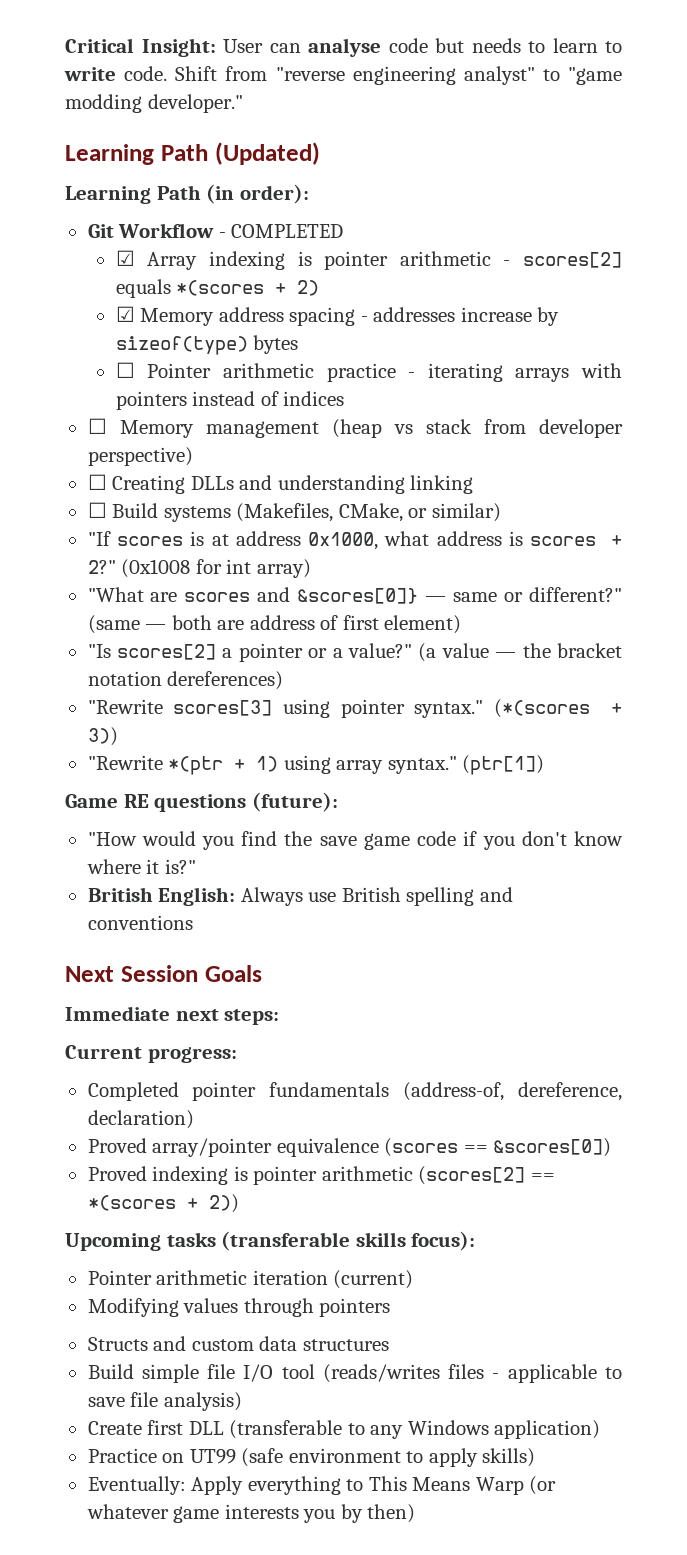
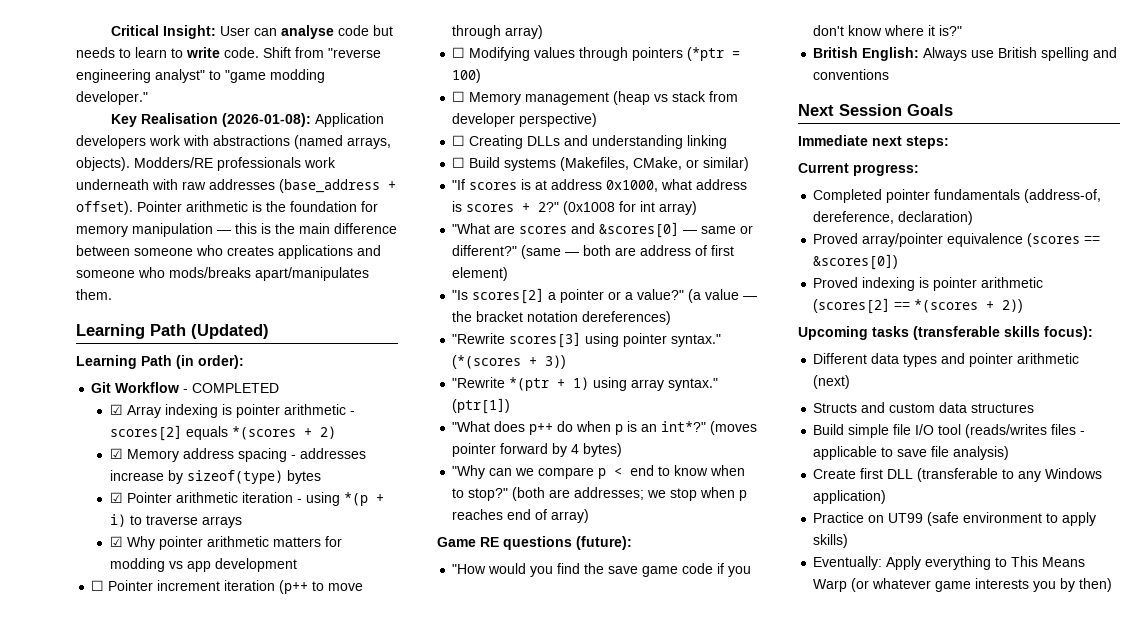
+ Key Realisation (2026-01-08): Application developers work with abstractions (named arrays, objects). Modders/RE professionals work underneath with raw addresses (base_address + offset). Pointer arithmetic is the foundation for memory manipulation — this is the main difference between someone who creates applications and someone who mods/breaks apart/manipulates them.
- ☐ Pointer arithmetic practice - iterating arrays with pointers instead of indices
+ ☑ Pointer arithmetic iteration - using *(p + i) to traverse arrays
+ ☑ Why pointer arithmetic matters for modding vs app development
+ ☐ Pointer increment iteration (p++ to move through array)
+ ☐ Modifying values through pointers (*ptr = 100)
- "What are scores and &scores[0]} — same or different?"
+ "What are scores and &scores[0] — same or different?"
+ "What does p++ do when p is an int*?" (moves pointer forward by 4 bytes)
+ "Why can we compare p < end to know when to stop?" (both are addresses; we stop when p reaches end of array)
- Pointer arithmetic iteration (current)
- Modifying values through pointers
+ Different data types and pointer arithmetic (next)

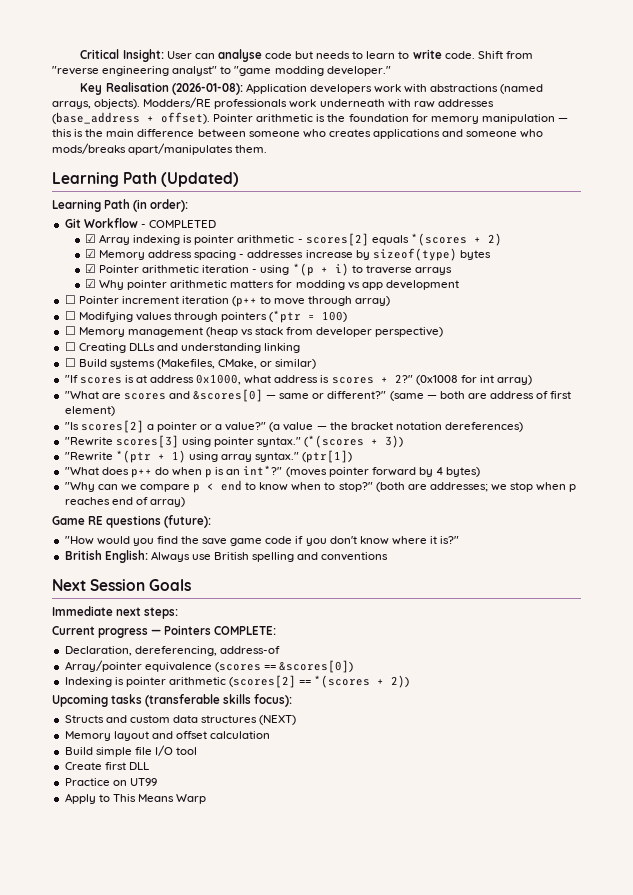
- Current progress:
- Completed pointer fundamentals (address-of, dereference, declaration)
- Proved array/pointer equivalence (scores == &scores[0])
+ Current progress — Pointers COMPLETE:
+ Declaration, dereferencing, address-of
+ Array/pointer equivalence (scores == &scores[0])
- Proved indexing is pointer arithmetic (scores[2] == *(scores + 2))
+ Indexing is pointer arithmetic (scores[2] == *(scores + 2))
- Different data types and pointer arithmetic (next)
- Structs and custom data structures
+ Structs and custom data structures (NEXT)
+ Memory layout and offset calculation
- Build simple file I/O tool (reads/writes files - applicable to save file analysis)
- Create first DLL (transferable to any Windows application)
- Practice on UT99 (safe environment to apply skills)
- Eventually: Apply everything to This Means Warp (or whatever game interests you by then)
+ Build simple file I/O tool
+ Create first DLL
+ Practice on UT99
+ Apply to This Means Warp

